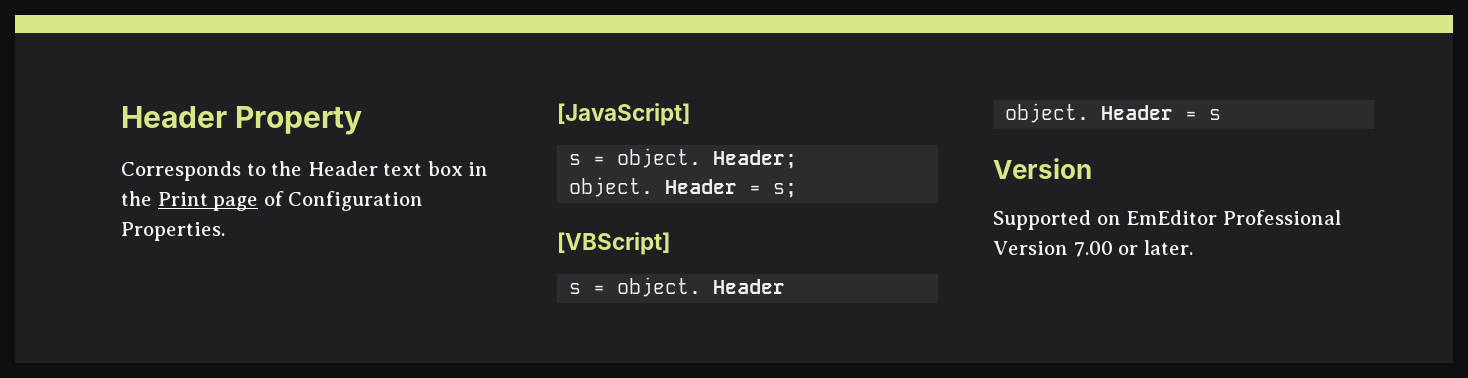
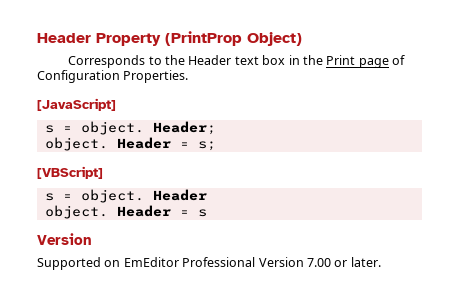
- Header Property
+ Header Property (PrintProp Object)

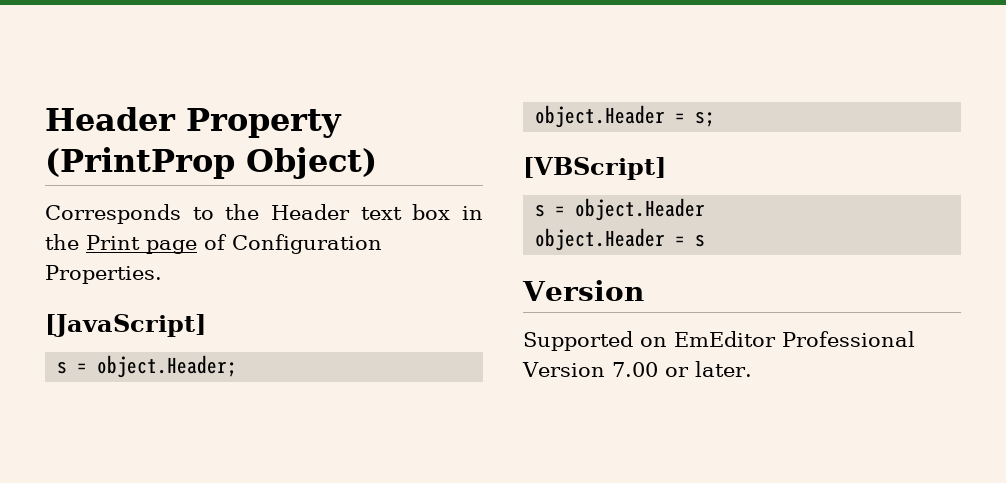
- s = object. Header;
- object. Header = s;
+ s = object.Header;
+ object.Header = s;
- s = object. Header
- object. Header = s
+ s = object.Header
+ object.Header = s

